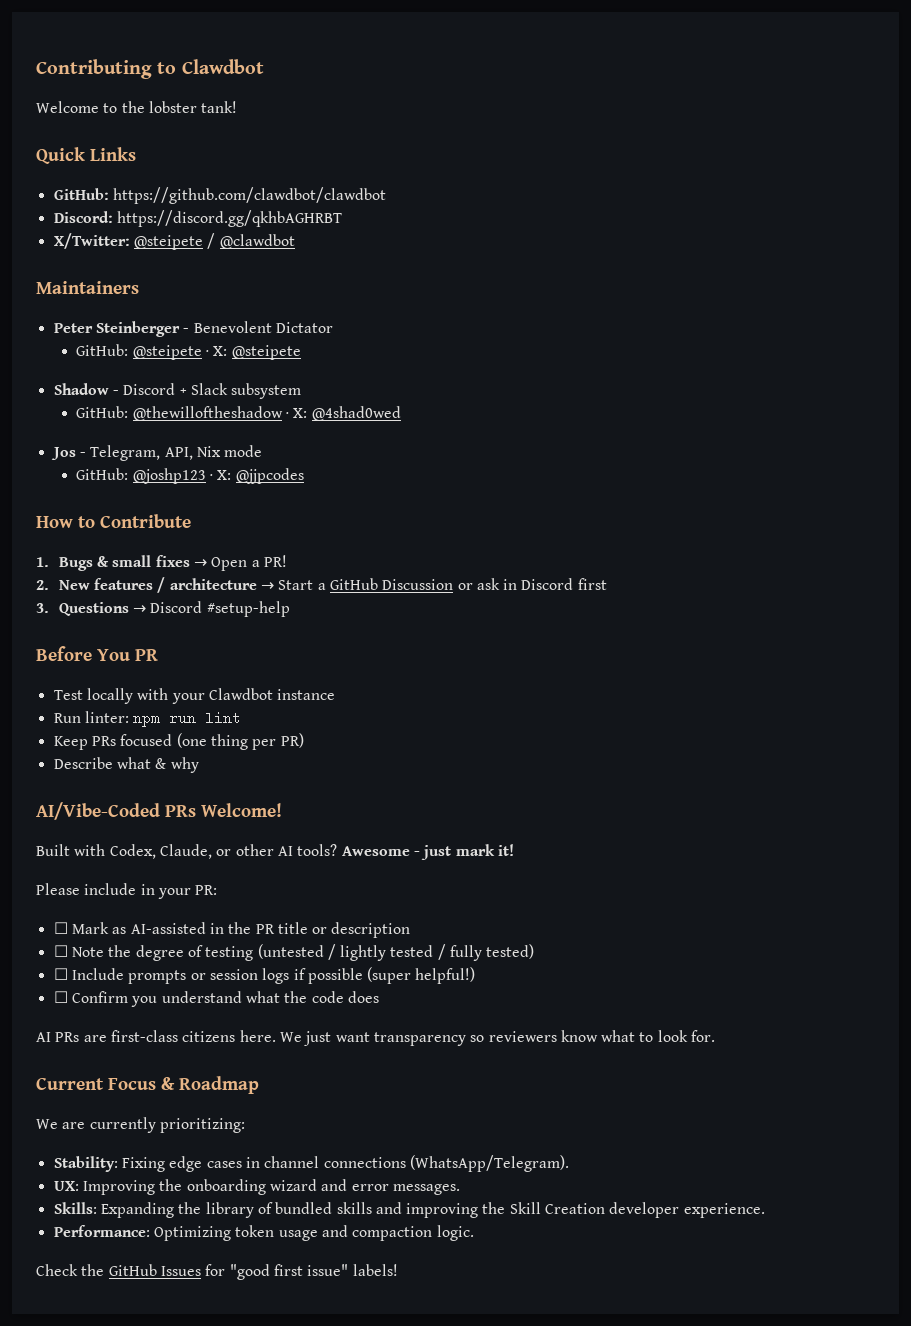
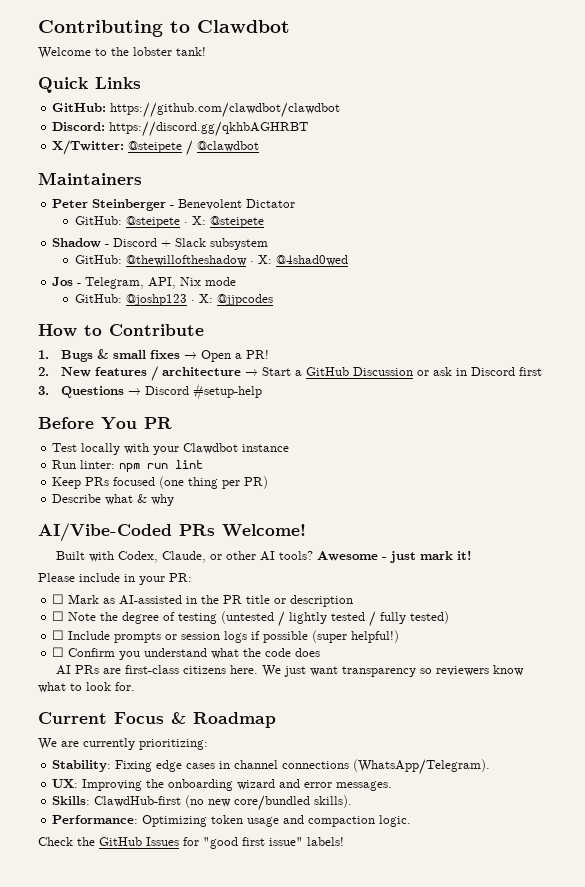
- Skills: Expanding the library of bundled skills and improving the Skill Creation developer experience.
+ Skills: ClawdHub-first (no new core/bundled skills).

